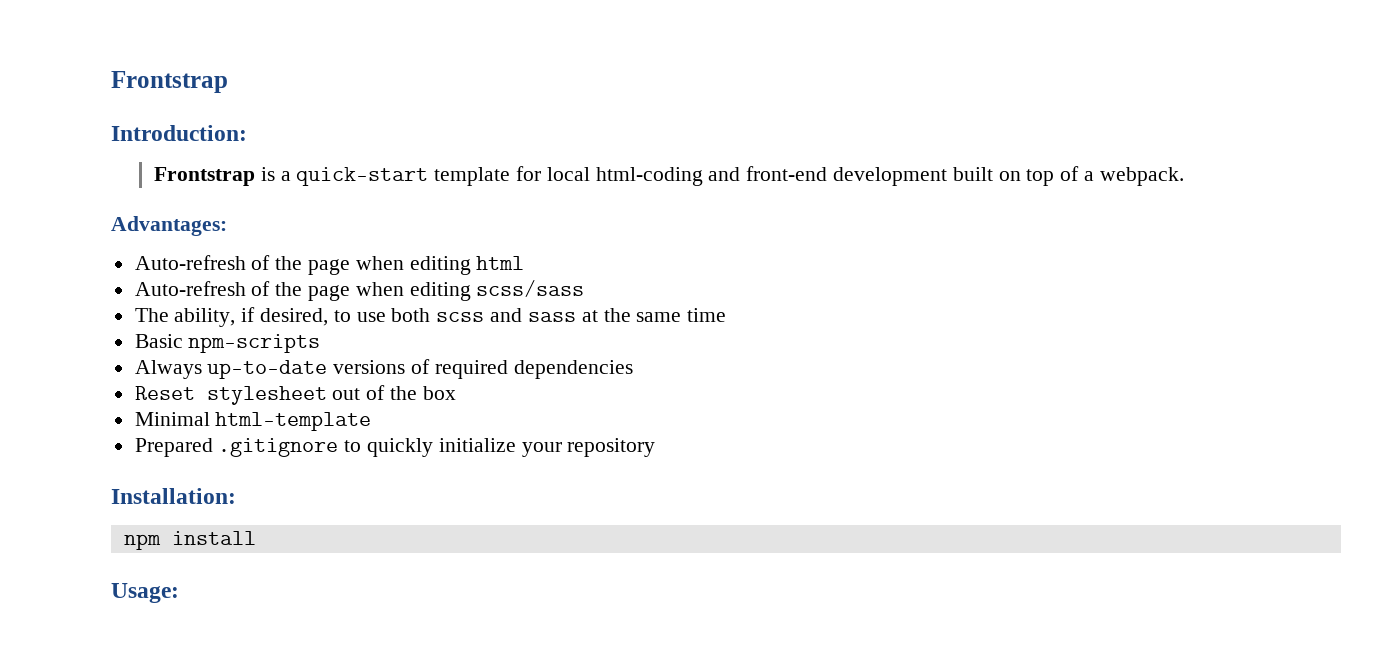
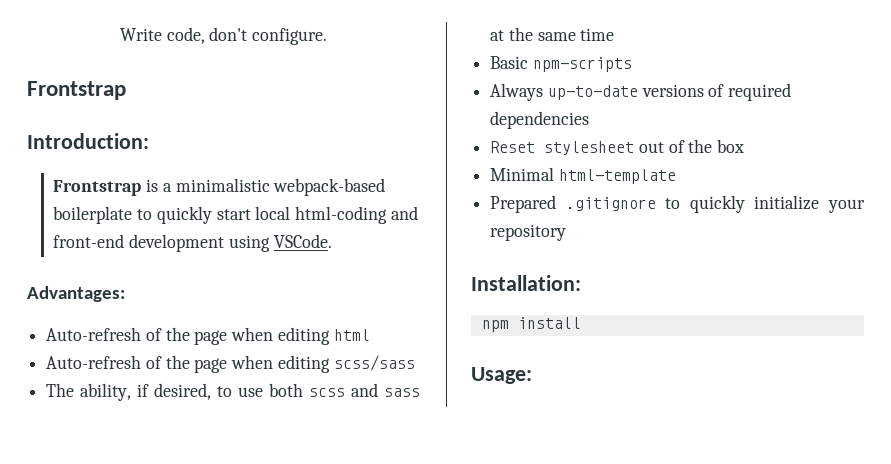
+ Write code, don't configure.
- Frontstrap is a quick-start template for local html-coding and front-end development built on top of a webpack.
+ Frontstrap is a minimalistic webpack-based boilerplate to quickly start local html-coding and front-end development using VSCode.

